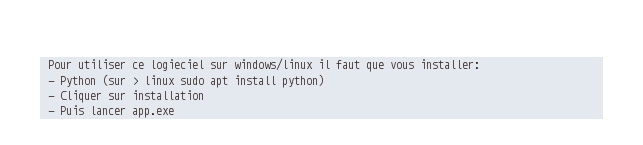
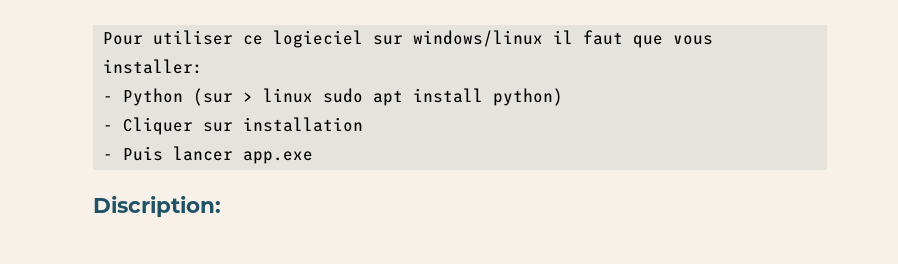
+ Discription:

